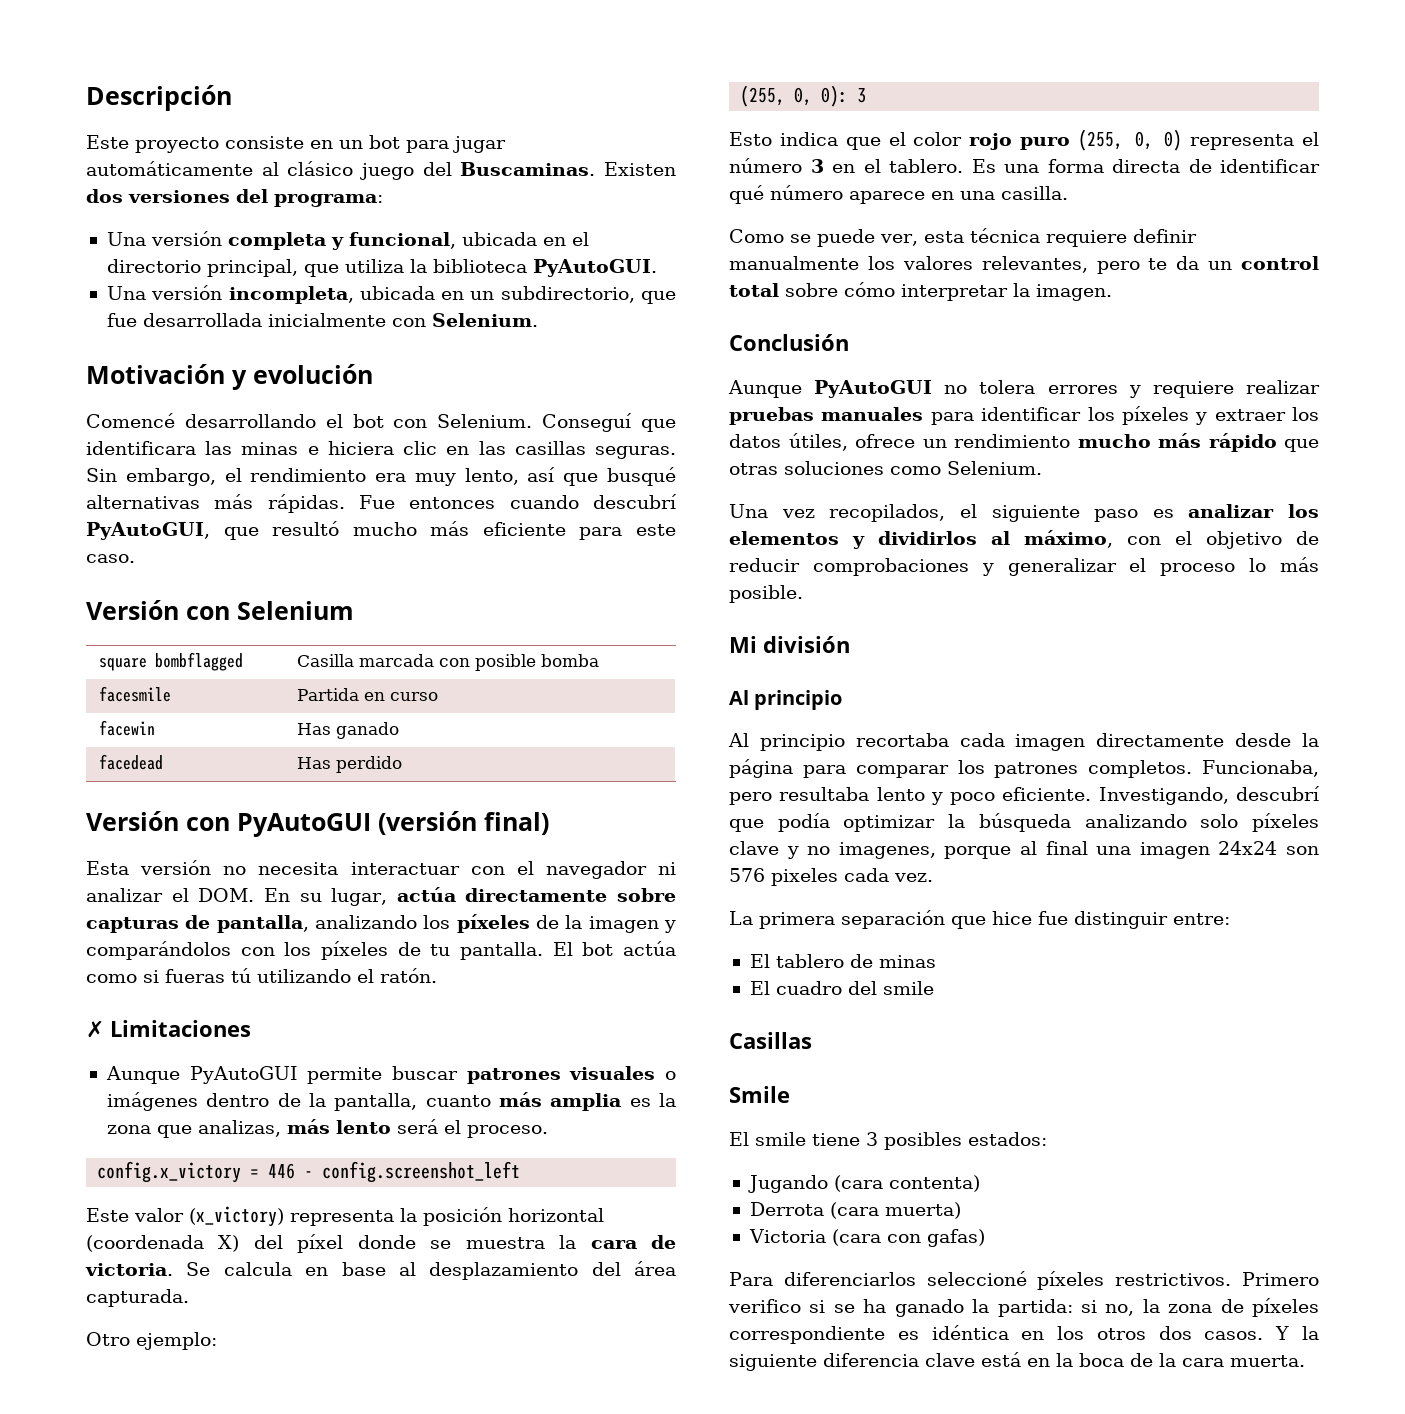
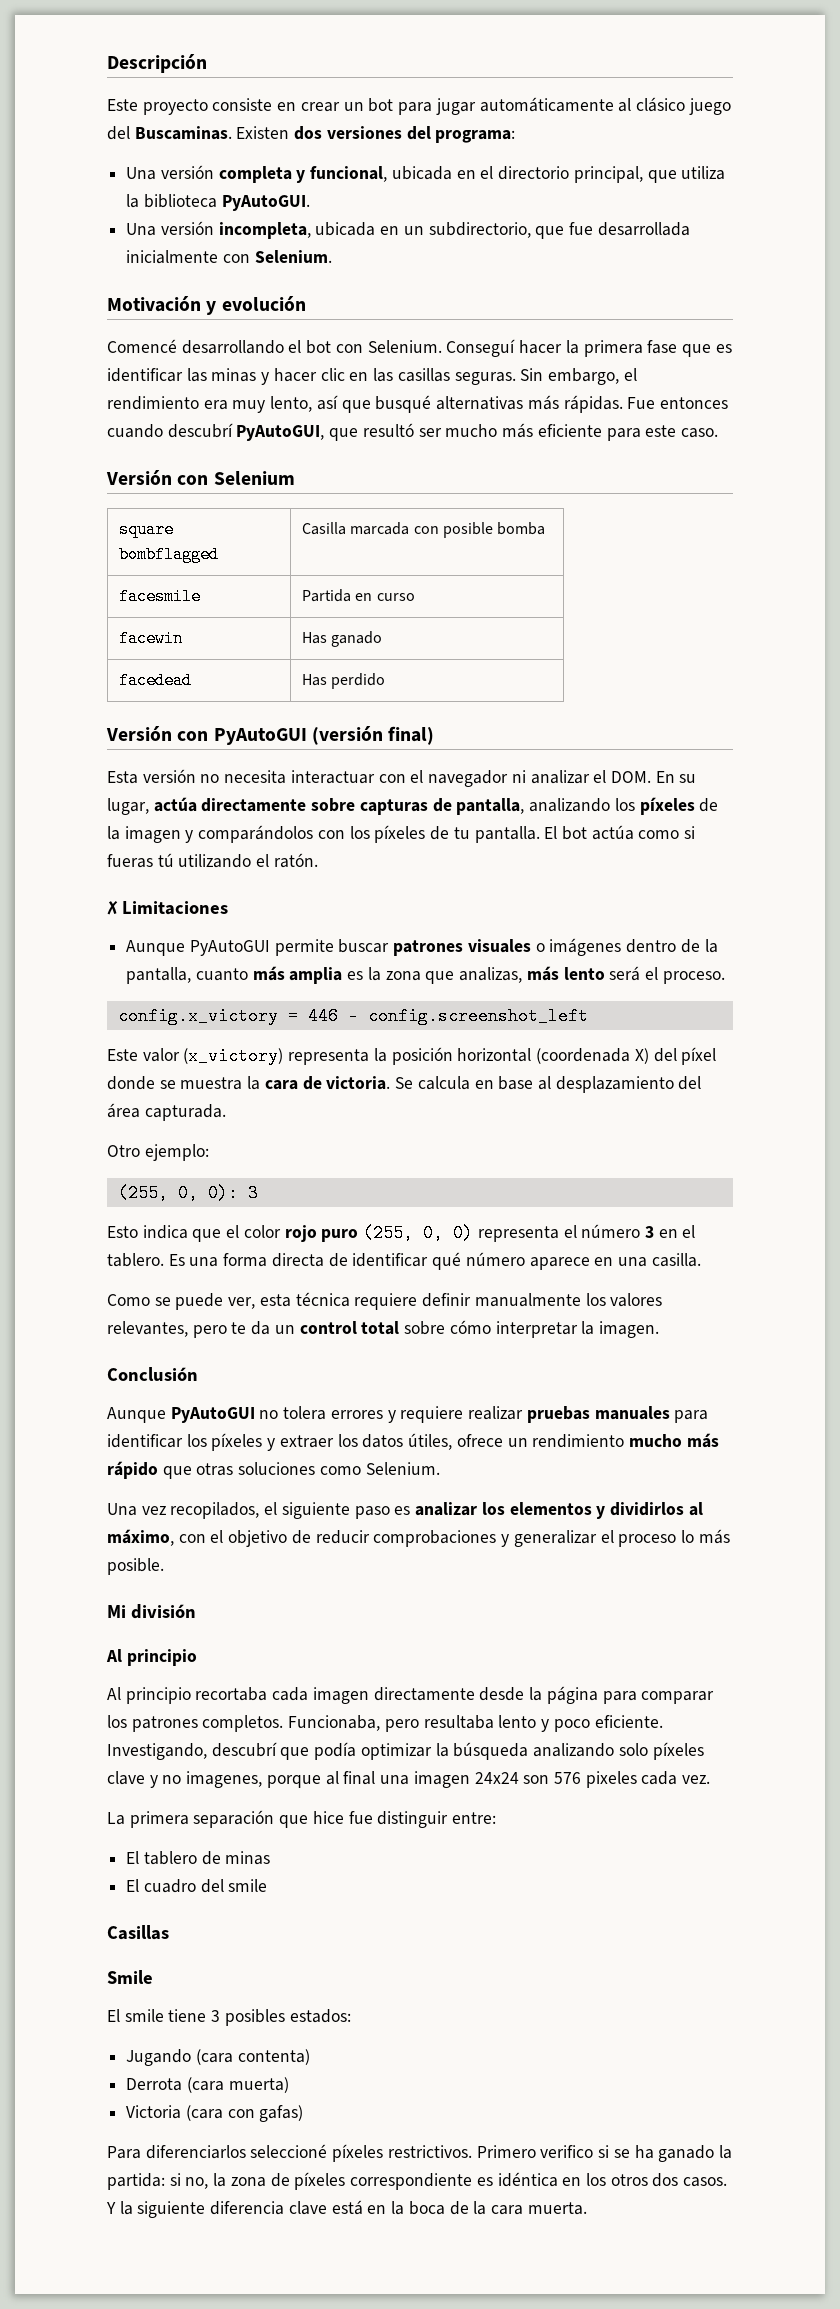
- Este proyecto consiste en un bot para jugar automáticamente al clásico juego del Buscaminas.
+ Este proyecto consiste en crear un bot para jugar automáticamente al clásico juego del Buscaminas.
- Conseguí que identificara las minas e hiciera clic en las casillas seguras.
+ Conseguí hacer la primera fase que es identificar las minas y hacer clic en las casillas seguras.
- Fue entonces cuando descubrí PyAutoGUI, que resultó mucho más eficiente para este caso.
+ Fue entonces cuando descubrí PyAutoGUI, que resultó ser mucho más eficiente para este caso.

